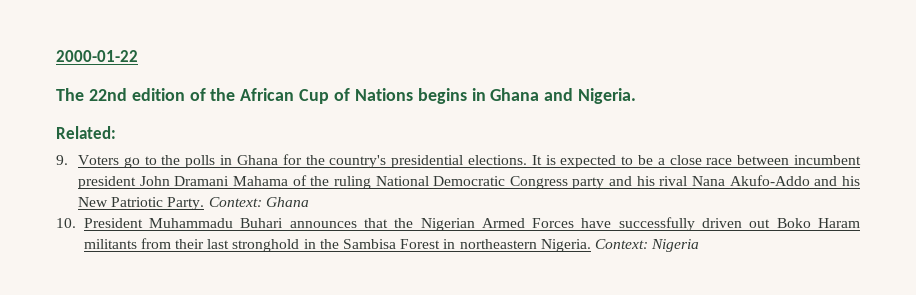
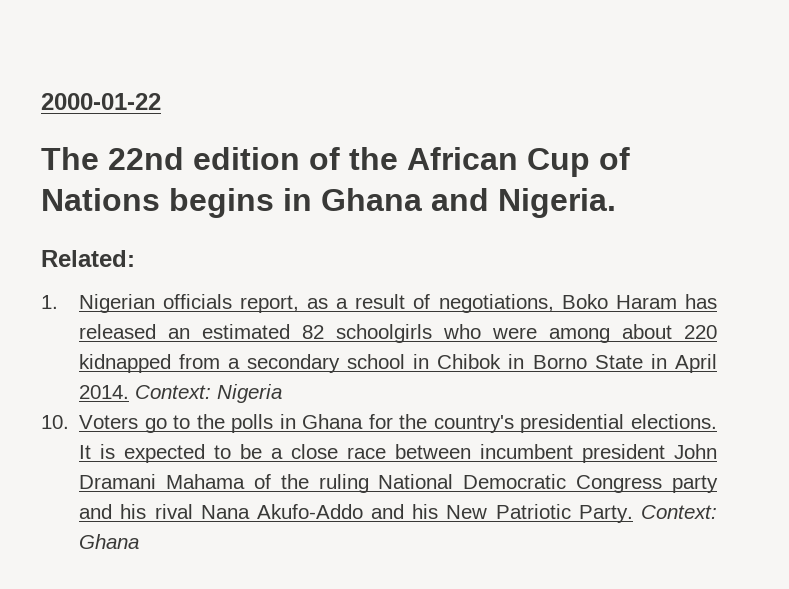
- 9. Voters go to the polls in Ghana for the country's presidential elections.
+ 1. Nigerian officials report, as a result of negotiations, Boko Haram has released an estimated 82 schoolgirls who were among about 220 kidnapped from a secondary school in Chibok in Borno State in April 2014. Context: Nigeria
+ 10. Voters go to the polls in Ghana for the country's presidential elections.
- 10. President Muhammadu Buhari announces that the Nigerian Armed Forces have successfully driven out Boko Haram militants from their last stronghold in the Sambisa Forest in northeastern Nigeria. Context: Nigeria

